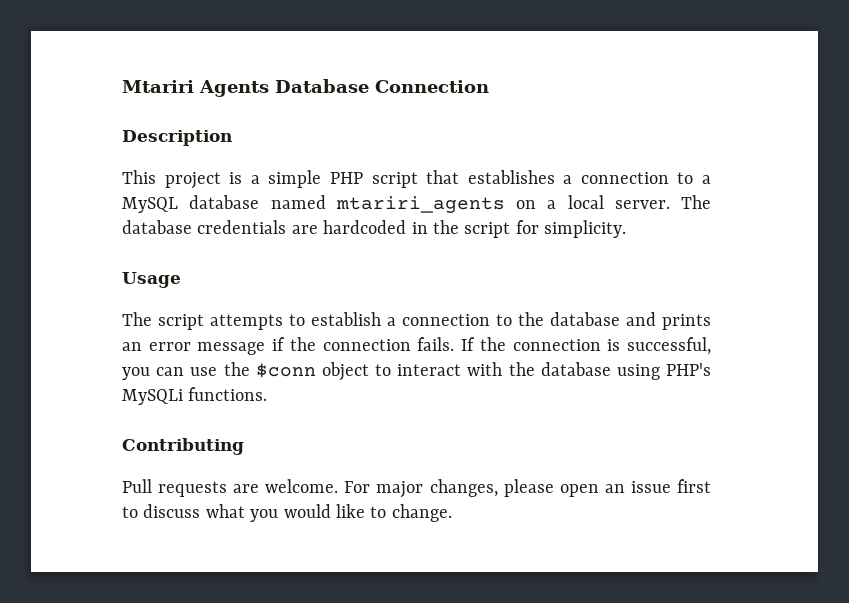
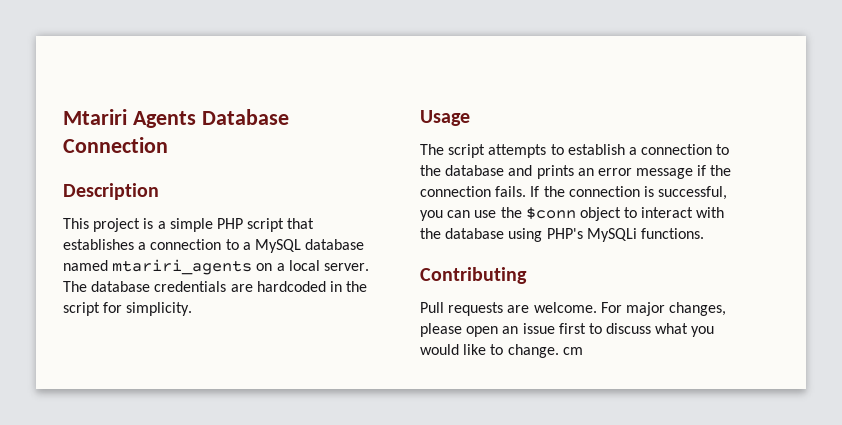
- For major changes, please open an issue first to discuss what you would like to change.
+ For major changes, please open an issue first to discuss what you would like to change. cm

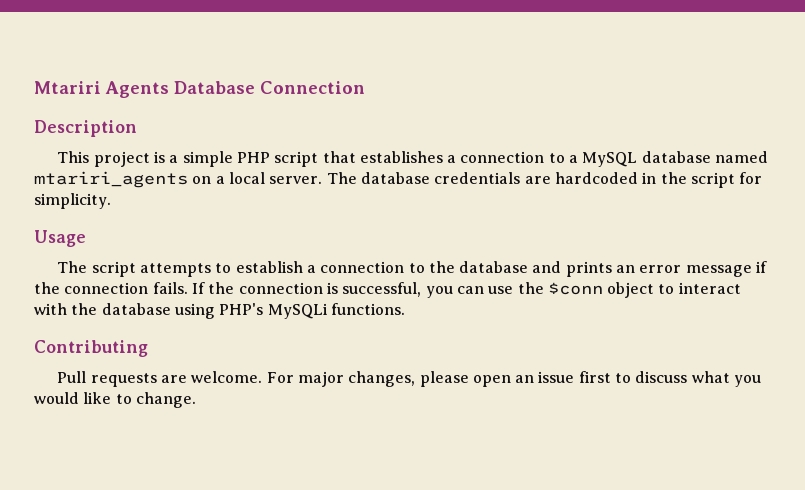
- For major changes, please open an issue first to discuss what you would like to change. cm
+ For major changes, please open an issue first to discuss what you would like to change.

